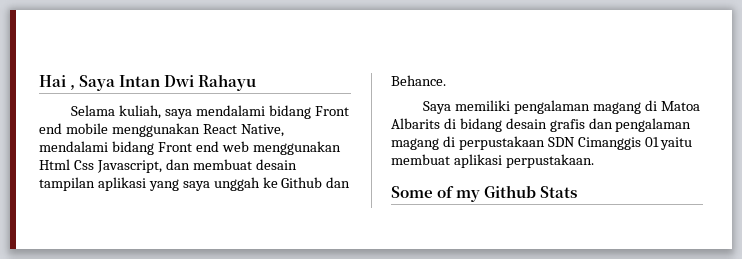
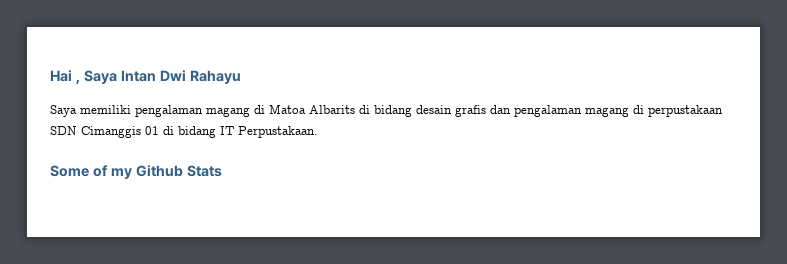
- Selama kuliah, saya mendalami bidang Front end mobile menggunakan React Native, mendalami bidang Front end web menggunakan Html Css Javascript, dan membuat desain tampilan aplikasi yang saya unggah ke Github dan Behance.
- Saya memiliki pengalaman magang di Matoa Albarits di bidang desain grafis dan pengalaman magang di perpustakaan SDN Cimanggis 01 yaitu membuat aplikasi perpustakaan.
+ Saya memiliki pengalaman magang di Matoa Albarits di bidang desain grafis dan pengalaman magang di perpustakaan SDN Cimanggis 01 di bidang IT Perpustakaan.

